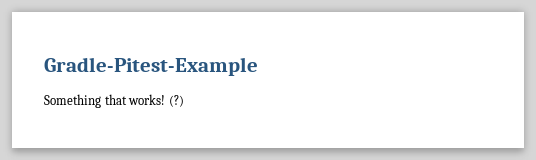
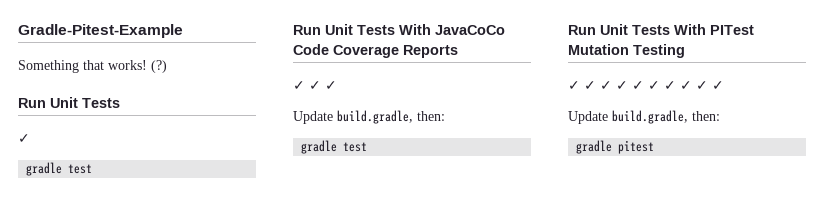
  (?)
+ Run Unit Tests
+ ✓
+ gradle test
+ Run Unit Tests With JavaCoCo Code Coverage Reports
+ ✓ ✓ ✓
+ Update build.gradle, then:
+ gradle test
+ Run Unit Tests With PITest Mutation Testing
+ ✓ ✓ ✓ ✓ ✓ ✓ ✓ ✓ ✓ ✓
+ Update build.gradle, then:
+ gradle pitest

